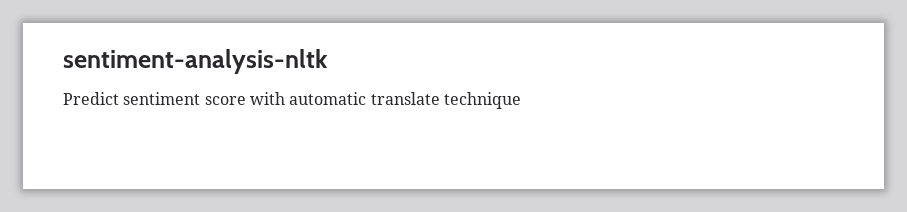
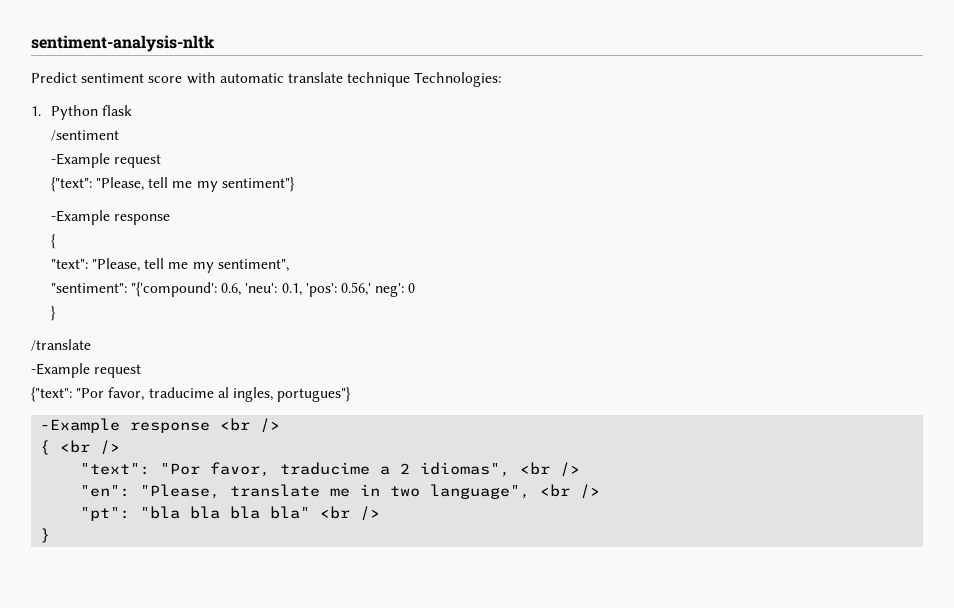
- Predict sentiment score with automatic translate technique
+ Predict sentiment score with automatic translate technique Technologies:
+ 1. Python flask
+ /sentiment
+ -Example request
+ {"text": "Please, tell me my sentiment"}
+ -Example response
+ {
+ "text": "Please, tell me my sentiment",
+ "sentiment": "{'compound': 0.6, 'neu': 0.1, 'pos': 0.56,' neg': 0
+ }
+ /translate
+ -Example request
+ {"text": "Por favor, traducime al ingles, portugues"}
+ -Example response <br />
+ { <br />
+ "text": "Por favor, traducime a 2 idiomas", <br />
+ "en": "Please, translate me in two language", <br />
+ "pt": "bla bla bla bla" <br />
+ }

